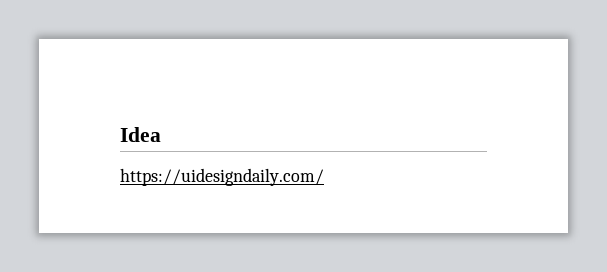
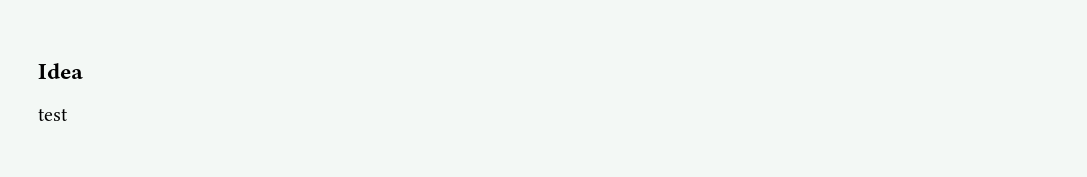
- https://uidesigndaily.com/
+ test

